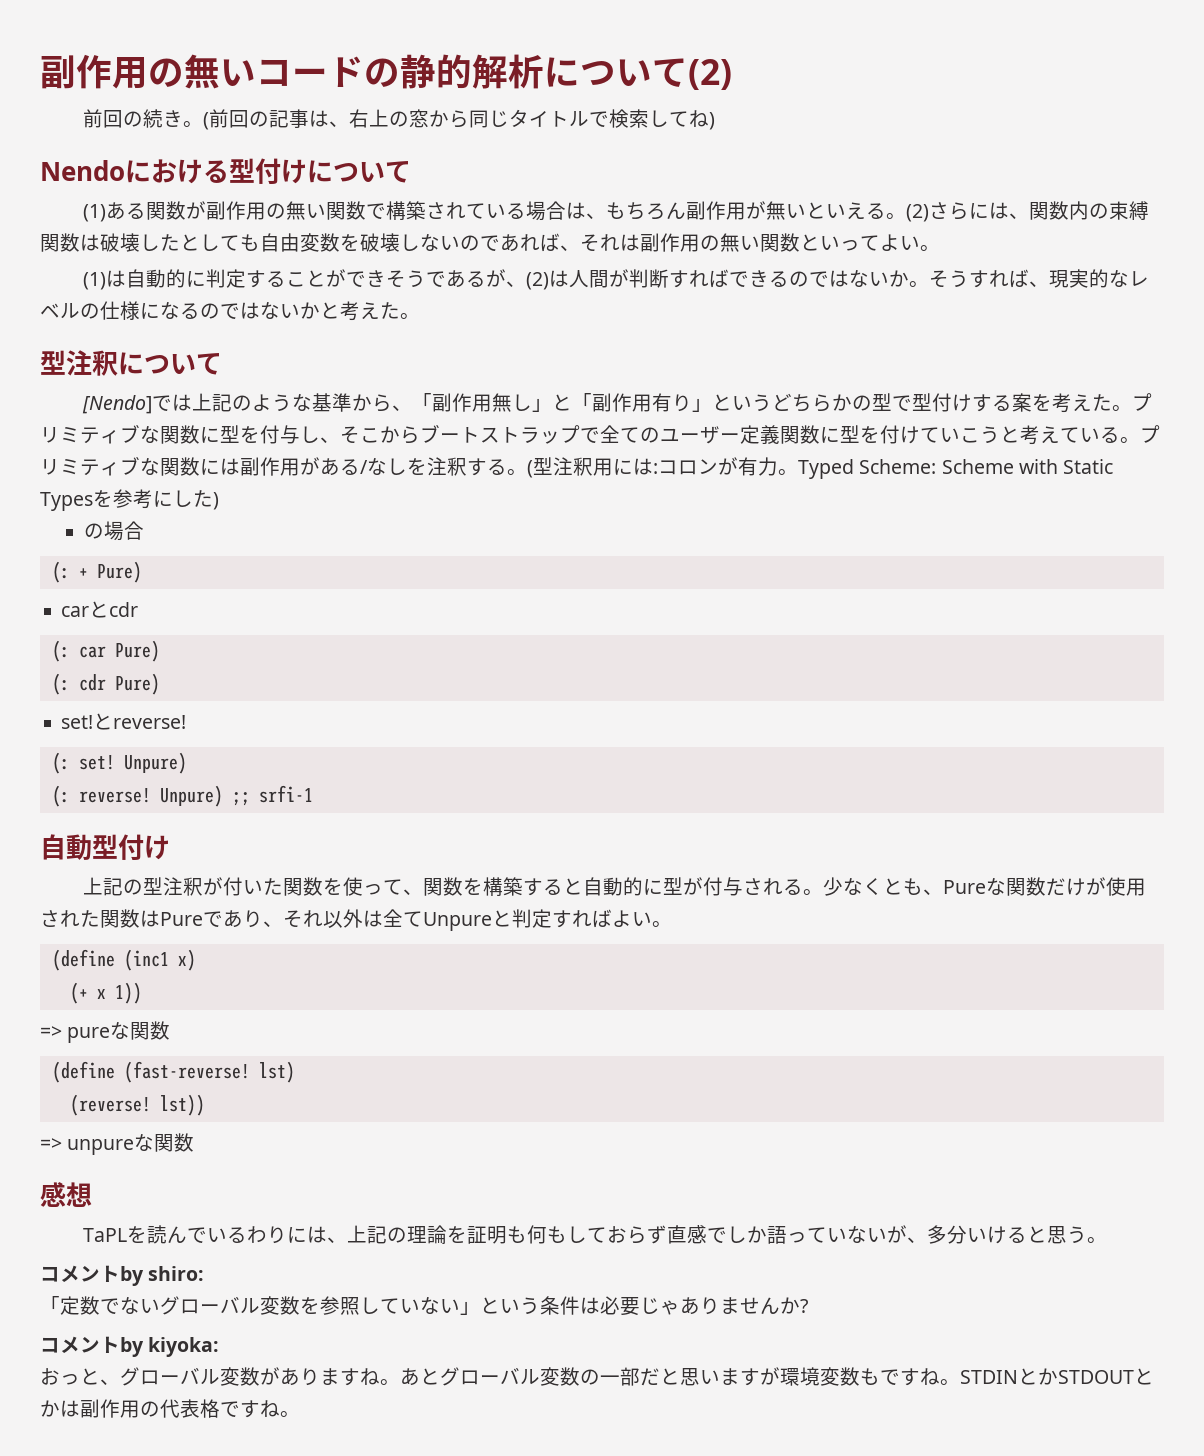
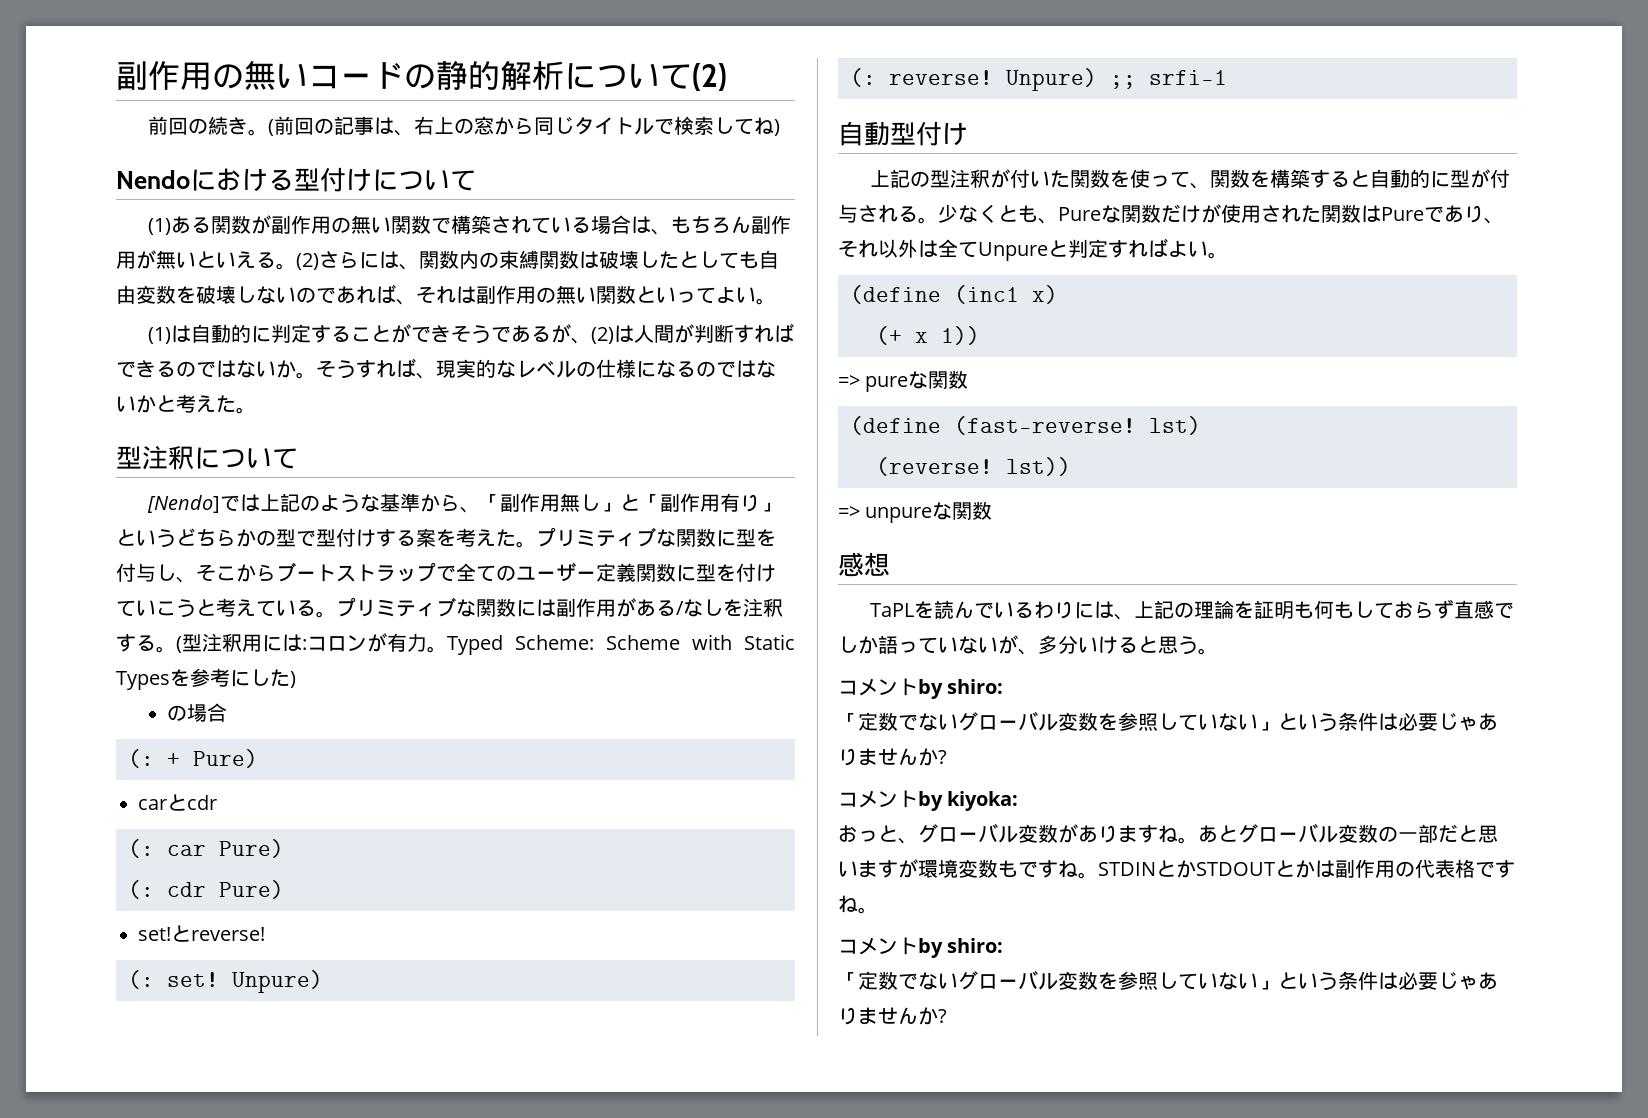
  STDINとかSTDOUTとかは副作用の代表格ですね。
+ コメントby shiro:
+ 「定数でないグローバル変数を参照していない」という条件は必要じゃありませんか?

